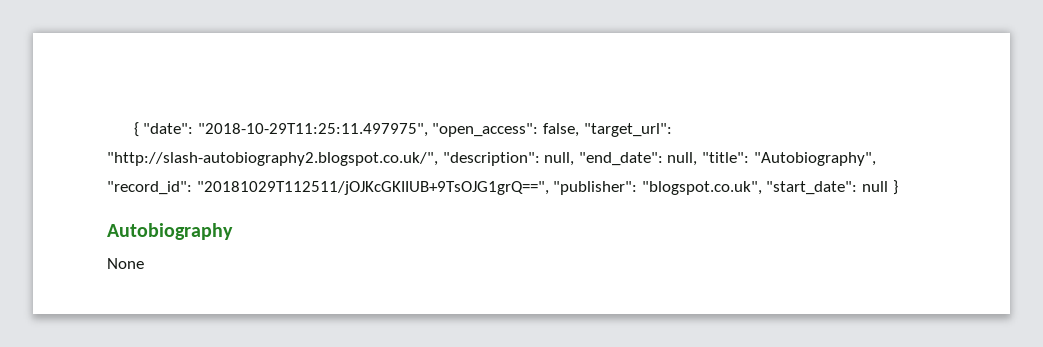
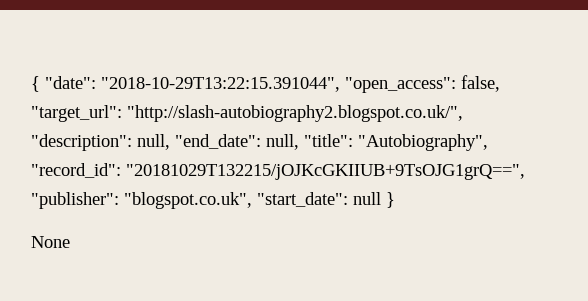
- { "date": "2018-10-29T11:25:11.497975", "open_access": false, "target_url": "http://slash-autobiography2.blogspot.co.uk/", "description": null, "end_date": null, "title": "Autobiography", "record_id": "20181029T112511/jOJKcGKIIUB+9TsOJG1grQ==", "publisher": "blogspot.co.uk", "start_date": null }
+ { "date": "2018-10-29T13:22:15.391044", "open_access": false, "target_url": "http://slash-autobiography2.blogspot.co.uk/", "description": null, "end_date": null, "title": "Autobiography", "record_id": "20181029T132215/jOJKcGKIIUB+9TsOJG1grQ==", "publisher": "blogspot.co.uk", "start_date": null }
- Autobiography

